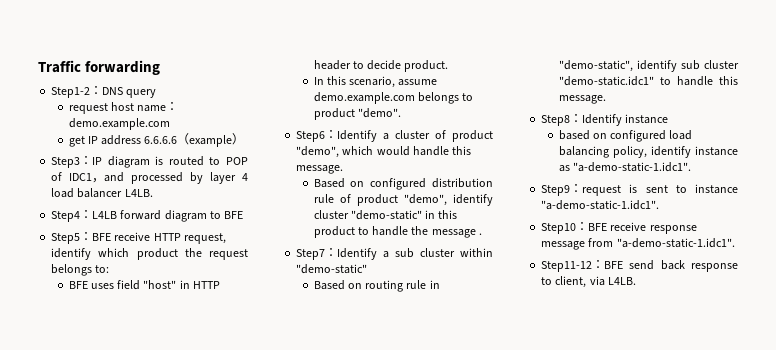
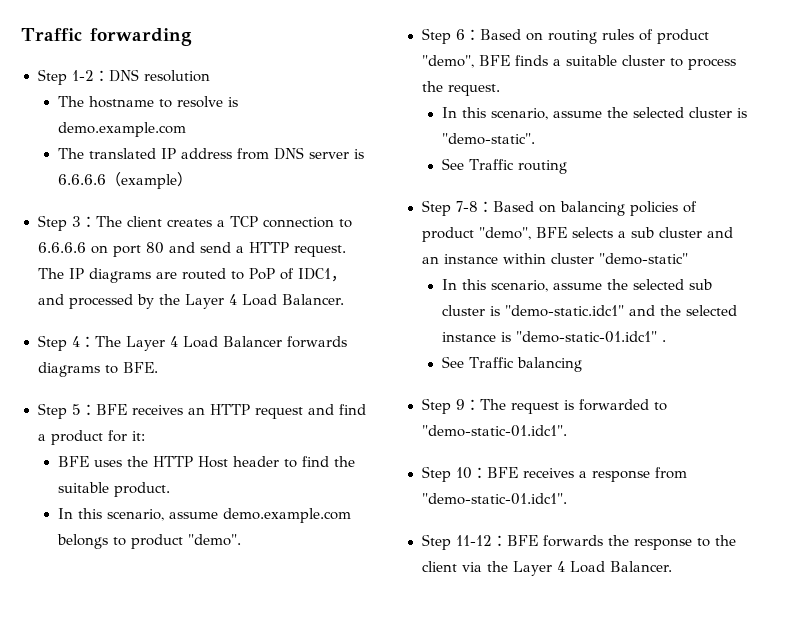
- Step1-2：DNS query
- request host name：demo.example.com
- get IP address 6.6.6.6（example）
- Step3：IP diagram is routed to POP of IDC1，and processed by layer 4 load balancer L4LB.
- Step4：L4LB forward diagram to BFE
- Step5：BFE receive HTTP request, identify which product the request belongs to:
- BFE uses field "host" in HTTP header to decide product.
+ Step 1-2：DNS resolution
+ The hostname to resolve is demo.example.com
+ The translated IP address from DNS server is 6.6.6.6（example）
+ Step 3：The client creates a TCP connection to 6.6.6.6 on port 80 and send a HTTP request. The IP diagrams are routed to PoP of IDC1，and processed by the Layer 4 Load Balancer.
+ Step 4：The Layer 4 Load Balancer forwards diagrams to BFE.
+ Step 5：BFE receives an HTTP request and find a product for it:
+ BFE uses the HTTP Host header to find the suitable product.
- Step6：Identify a cluster of product "demo", which would handle this message.
- Based on configured distribution rule of product "demo", identify cluster "demo-static" in this product to handle the message .
- Step7：Identify a sub cluster within "demo-static"
- Based on routing rule in "demo-static", identify sub cluster "demo-static.idc1" to handle this message.
- Step8：Identify instance
- based on configured load balancing policy, identify instance as "a-demo-static-1.idc1".
- Step9：request is sent to instance "a-demo-static-1.idc1".
- Step10：BFE receive response message from "a-demo-static-1.idc1".
- Step11-12：BFE send back response to client, via L4LB.
+ Step 6：Based on routing rules of product "demo", BFE finds a suitable cluster to process the request.
+ In this scenario, assume the selected cluster is "demo-static".
+ See Traffic routing
+ Step 7-8：Based on balancing policies of product "demo", BFE selects a sub cluster and an instance within cluster "demo-static"
+ In this scenario, assume the selected sub cluster is "demo-static.idc1" and the selected instance is "demo-static-01.idc1" .
+ See Traffic balancing
+ Step 9：The request is forwarded to "demo-static-01.idc1".
+ Step 10：BFE receives a response from "demo-static-01.idc1".
+ Step 11-12：BFE forwards the response to the client via the Layer 4 Load Balancer.

